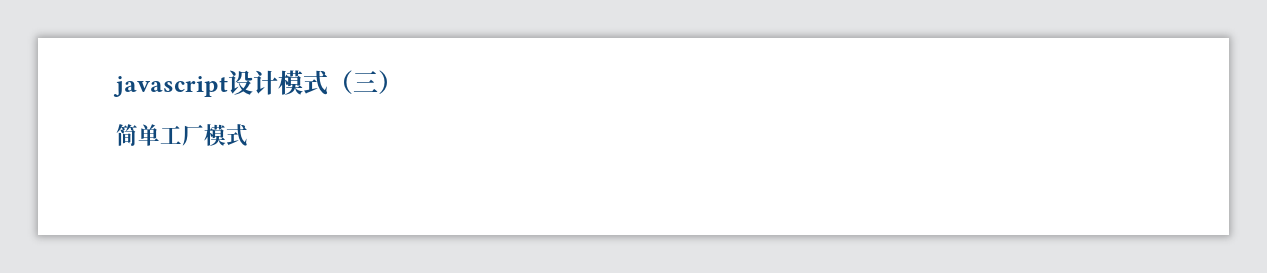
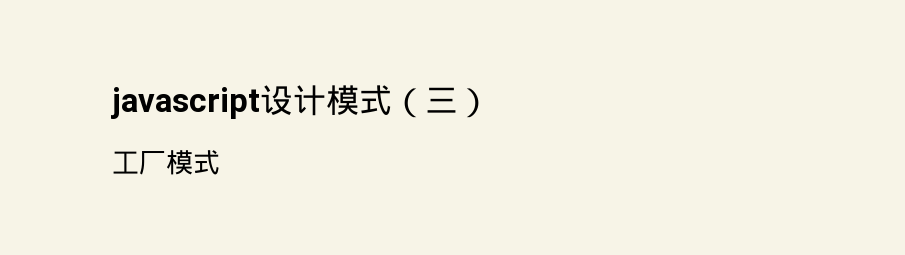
- 简单工厂模式
+ 工厂模式

